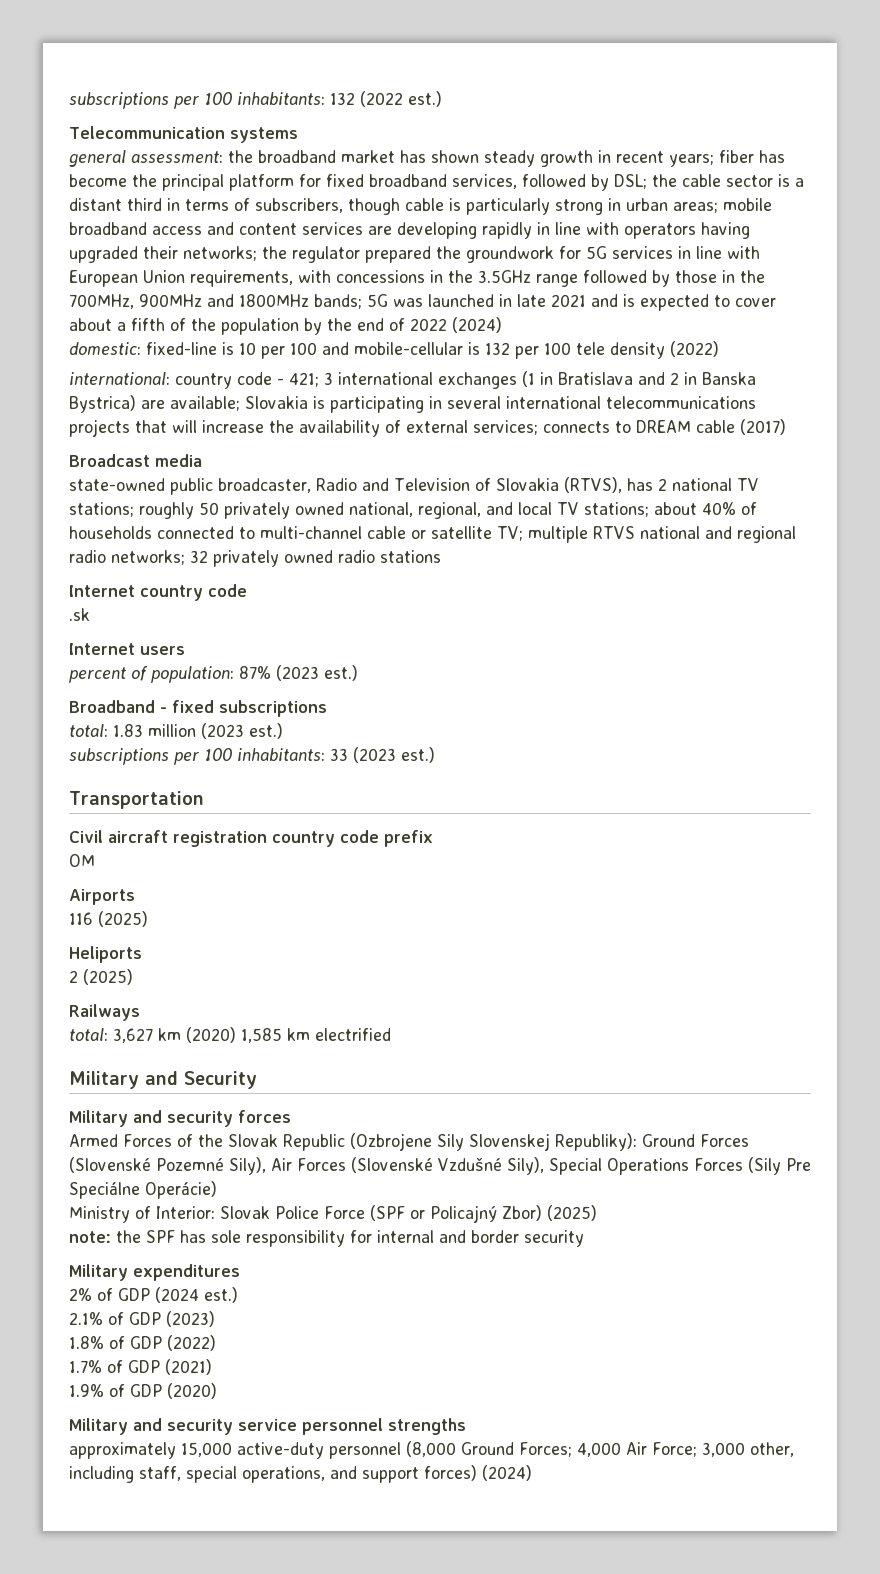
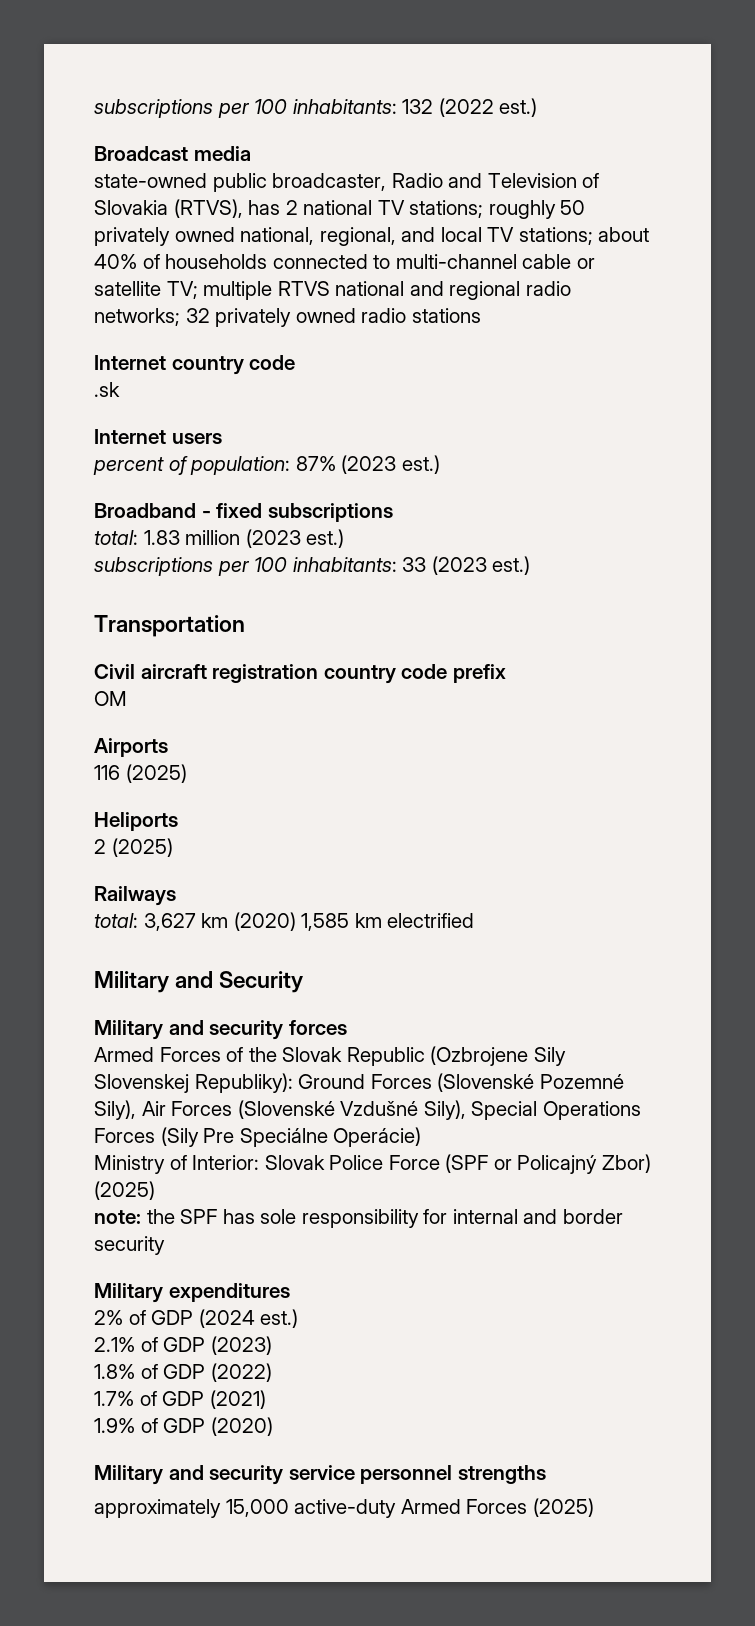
- Telecommunication systems
- general assessment: the broadband market has shown steady growth in recent years; fiber has become the principal platform for fixed broadband services, followed by DSL; the cable sector is a distant third in terms of subscribers, though cable is particularly strong in urban areas; mobile broadband access and content services are developing rapidly in line with operators having upgraded their networks; the regulator prepared the groundwork for 5G services in line with European Union requirements, with concessions in the 3.5GHz range followed by those in the 700MHz, 900MHz and 1800MHz bands; 5G was launched in late 2021 and is expected to cover about a fifth of the population by the end of 2022 (2024)
- domestic: fixed-line is 10 per 100 and mobile-cellular is 132 per 100 tele density (2022)
- international: country code - 421; 3 international exchanges (1 in Bratislava and 2 in Banska Bystrica) are available; Slovakia is participating in several international telecommunications projects that will increase the availability of external services; connects to DREAM cable (2017)
- approximately 15,000 active-duty personnel (8,000 Ground Forces; 4,000 Air Force; 3,000 other, including staff, special operations, and support forces) (2024)
+ approximately 15,000 active-duty Armed Forces (2025)

